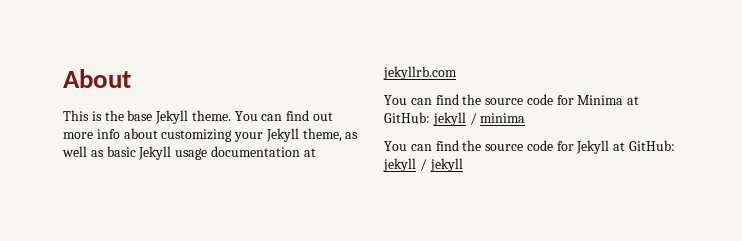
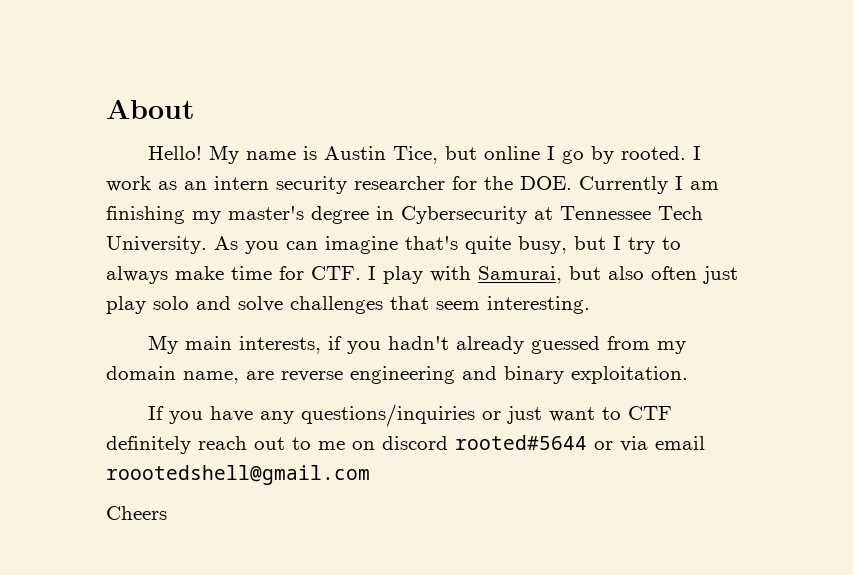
- This is the base Jekyll theme. You can find out more info about customizing your Jekyll theme, as well as basic Jekyll usage documentation at jekyllrb.com
- You can find the source code for Minima at GitHub: jekyll / minima
- You can find the source code for Jekyll at GitHub: jekyll / jekyll
+ Hello! My name is Austin Tice, but online I go by rooted. I work as an intern security researcher for the DOE. Currently I am finishing my master's degree in Cybersecurity at Tennessee Tech University. As you can imagine that's quite busy, but I try to always make time for CTF. I play with Samurai, but also often just play solo and solve challenges that seem interesting.
+ My main interests, if you hadn't already guessed from my domain name, are reverse engineering and binary exploitation.
+ If you have any questions/inquiries or just want to CTF definitely reach out to me on discord rooted#5644 or via email roootedshell@gmail.com
+ Cheers

